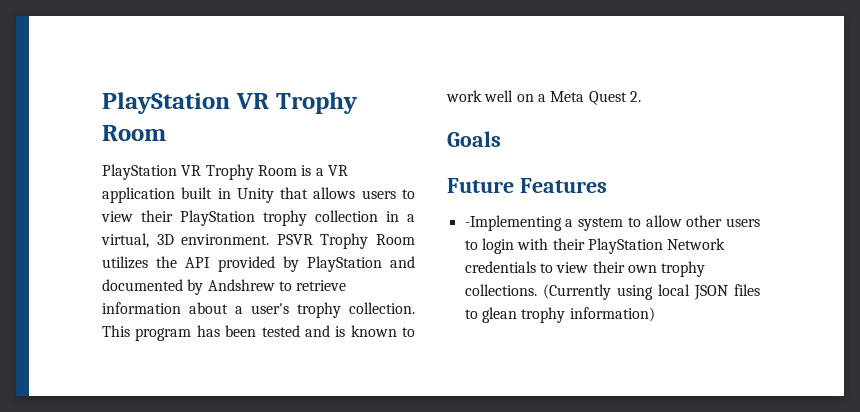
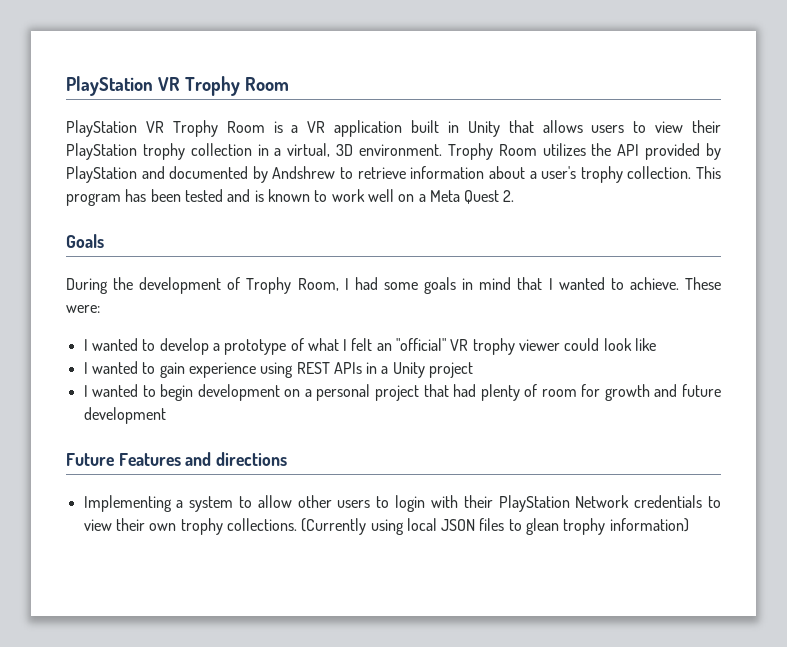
- PSVR Trophy Room utilizes the API provided by PlayStation and documented by Andshrew to retrieve information about a user's trophy collection.
+ Trophy Room utilizes the API provided by PlayStation and documented by Andshrew to retrieve information about a user's trophy collection.
+ During the development of Trophy Room, I had some goals in mind that I wanted to achieve. These were:
+ I wanted to develop a prototype of what I felt an "official" VR trophy viewer could look like
+ I wanted to gain experience using REST APIs in a Unity project
+ I wanted to begin development on a personal project that had plenty of room for growth and future development
- Future Features
- -Implementing a system to allow other users to login with their PlayStation Network credentials to view their own trophy collections.
+ Future Features and directions
+ Implementing a system to allow other users to login with their PlayStation Network credentials to view their own trophy collections.

